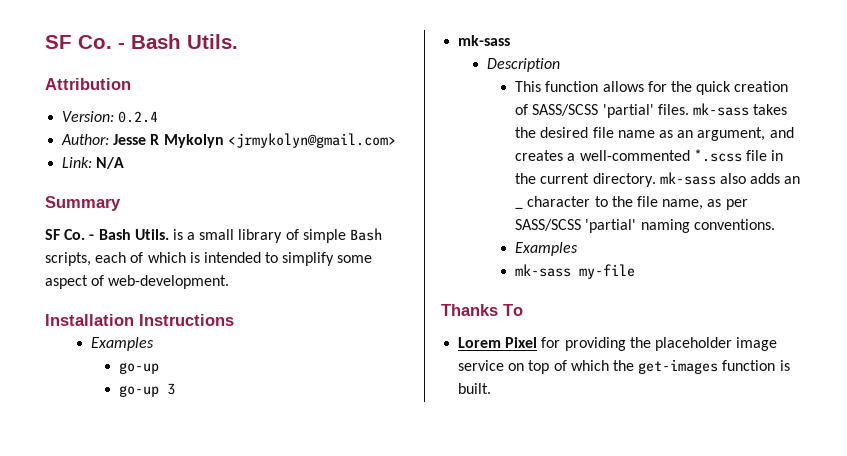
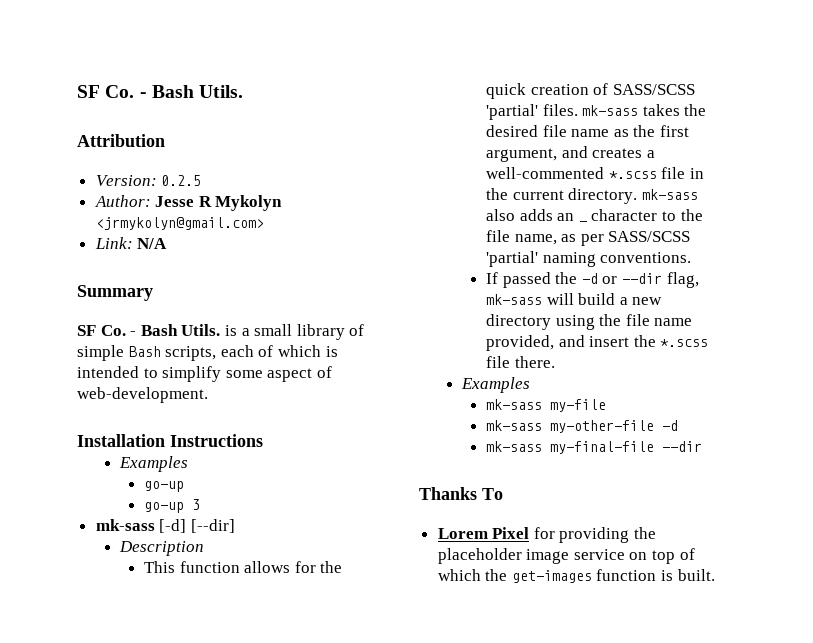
- Version: 0.2.4
+ Version: 0.2.5
  go-up 3
- mk-sass
+ mk-sass [-d] [--dir]
- This function allows for the quick creation of SASS/SCSS 'partial' files. mk-sass takes the desired file name as an argument, and creates a well-commented *.scss file in the current directory. mk-sass also adds an _ character to the file name, as per SASS/SCSS 'partial' naming conventions.
+ This function allows for the quick creation of SASS/SCSS 'partial' files. mk-sass takes the desired file name as the first argument, and creates a well-commented *.scss file in the current directory. mk-sass also adds an _ character to the file name, as per SASS/SCSS 'partial' naming conventions.
+ If passed the -d or --dir flag, mk-sass will build a new directory using the file name provided, and insert the *.scss file there.
  Examples
  mk-sass my-file
+ mk-sass my-other-file -d
+ mk-sass my-final-file --dir

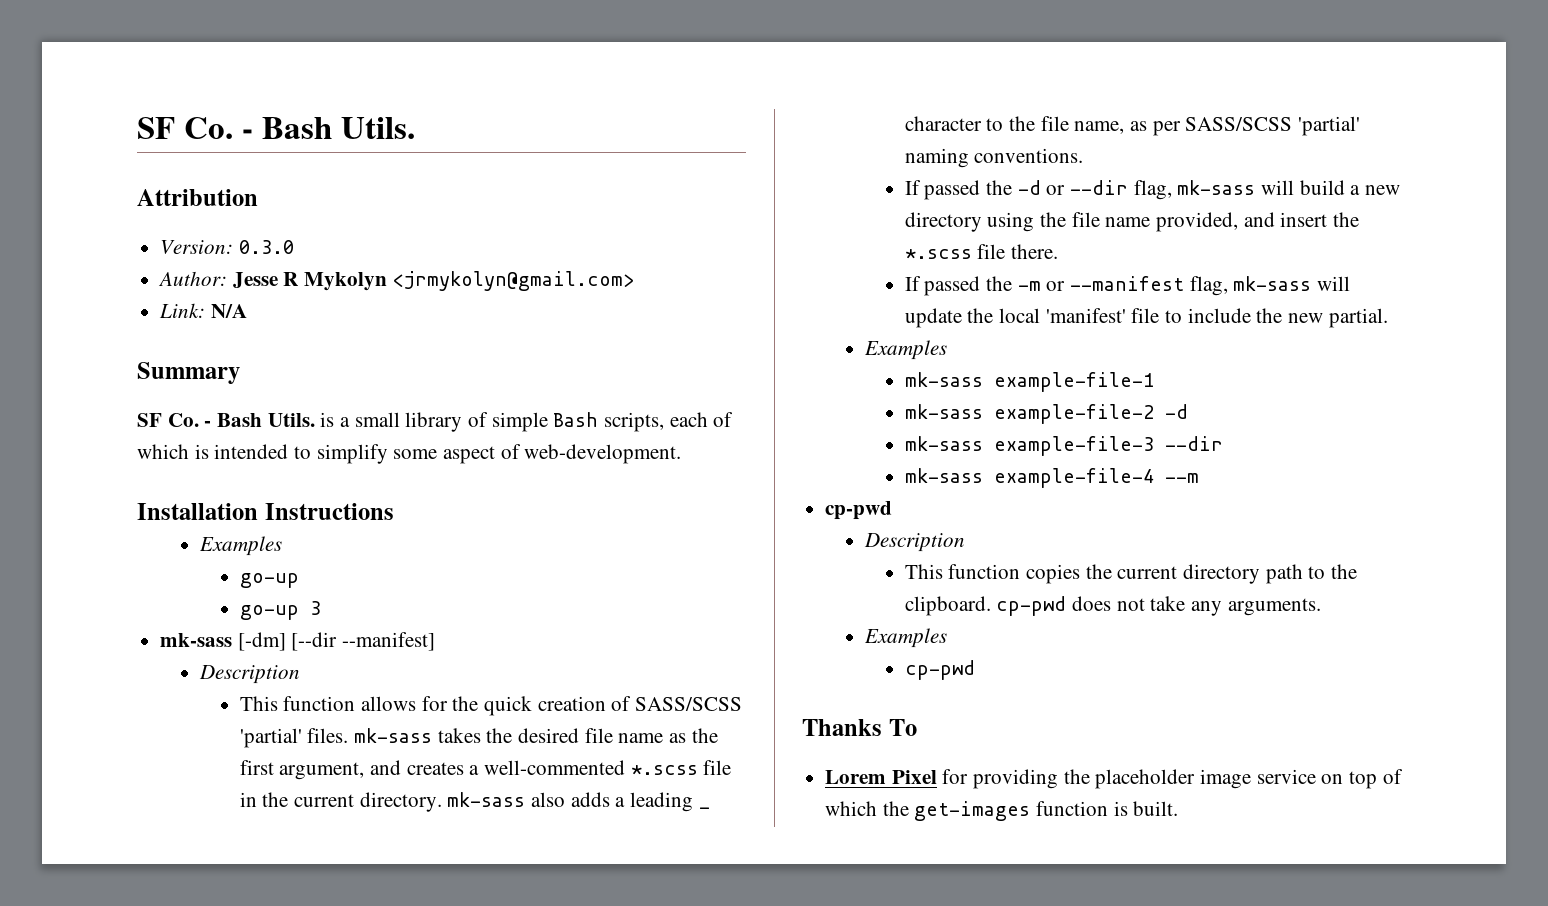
- Version: 0.2.5
+ Version: 0.3.0
- mk-sass [-d] [--dir]
+ mk-sass [-dm] [--dir --manifest]
- This function allows for the quick creation of SASS/SCSS 'partial' files. mk-sass takes the desired file name as the first argument, and creates a well-commented *.scss file in the current directory. mk-sass also adds an _ character to the file name, as per SASS/SCSS 'partial' naming conventions.
+ This function allows for the quick creation of SASS/SCSS 'partial' files. mk-sass takes the desired file name as the first argument, and creates a well-commented *.scss file in the current directory. mk-sass also adds a leading _ character to the file name, as per SASS/SCSS 'partial' naming conventions.
+ If passed the -m or --manifest flag, mk-sass will update the local 'manifest' file to include the new partial.
- mk-sass my-file
- mk-sass my-other-file -d
+ mk-sass example-file-1
+ mk-sass example-file-2 -d
- mk-sass my-final-file --dir
+ mk-sass example-file-3 --dir
+ mk-sass example-file-4 --m
+ cp-pwd
+ Description
+ This function copies the current directory path to the clipboard. cp-pwd does not take any arguments.
+ Examples
+ cp-pwd

